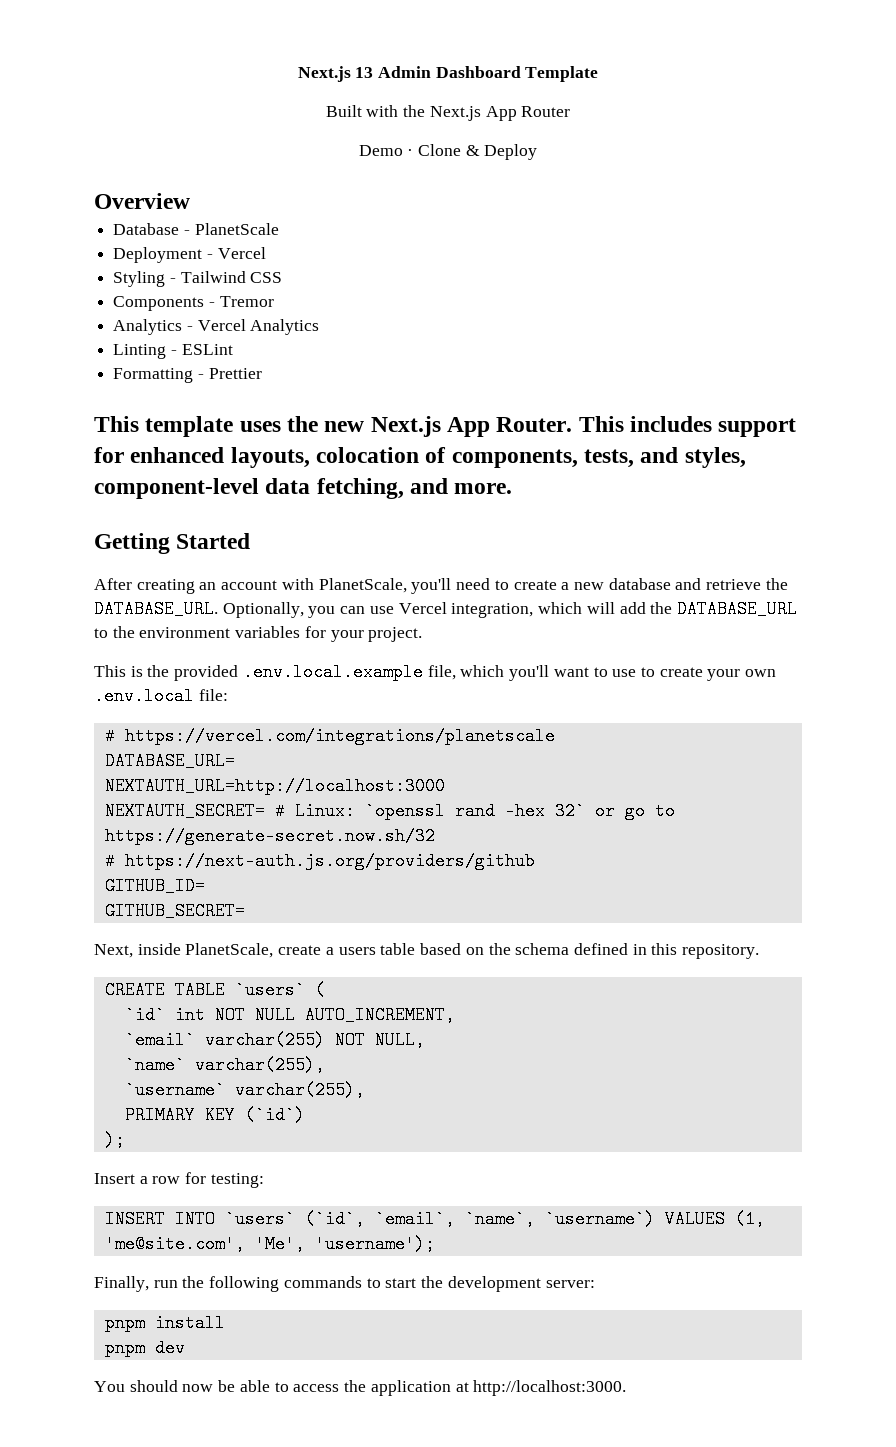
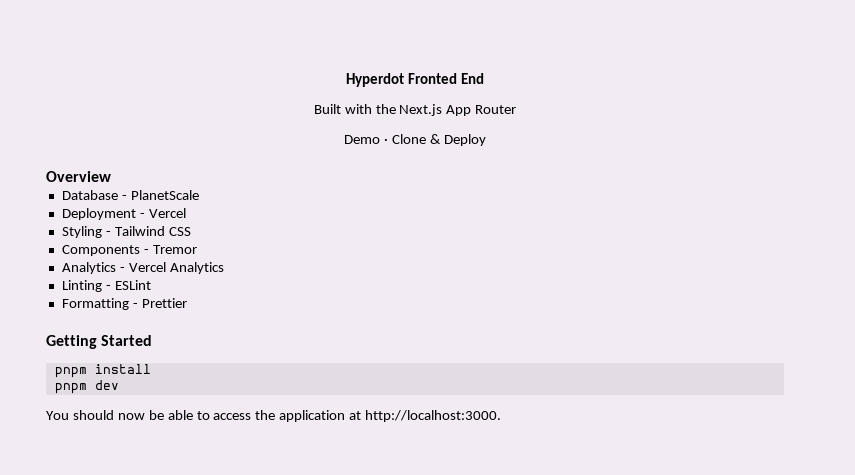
- Next.js 13 Admin Dashboard Template
+ Hyperdot Fronted End
- This template uses the new Next.js App Router. This includes support for enhanced layouts, colocation of components, tests, and styles, component-level data fetching, and more.
  Getting Started
- After creating an account with PlanetScale, you'll need to create a new database and retrieve the DATABASE_URL. Optionally, you can use Vercel integration, which will add the DATABASE_URL to the environment variables for your project.
- This is the provided .env.local.example file, which you'll want to use to create your own .env.local file:
- # https://vercel.com/integrations/planetscale
- DATABASE_URL=
- NEXTAUTH_URL=http://localhost:3000
- NEXTAUTH_SECRET= # Linux: `openssl rand -hex 32` or go to https://generate-secret.now.sh/32
- # https://next-auth.js.org/providers/github
- GITHUB_ID=
- GITHUB_SECRET=
- Next, inside PlanetScale, create a users table based on the schema defined in this repository.
- CREATE TABLE `users` (
- `id` int NOT NULL AUTO_INCREMENT,
- `email` varchar(255) NOT NULL,
- `name` varchar(255),
- `username` varchar(255),
- PRIMARY KEY (`id`)
- );
- Insert a row for testing:
- INSERT INTO `users` (`id`, `email`, `name`, `username`) VALUES (1, 'me@site.com', 'Me', 'username');
- Finally, run the following commands to start the development server:

